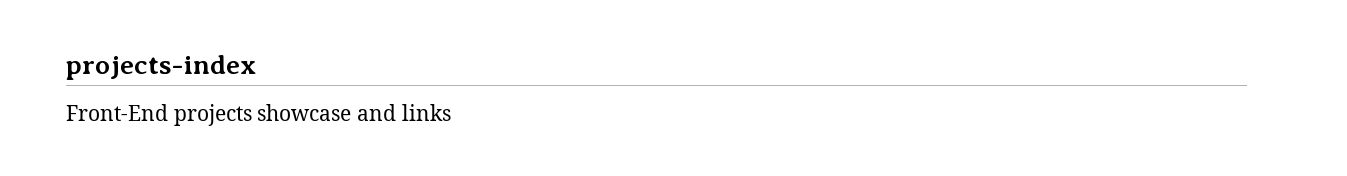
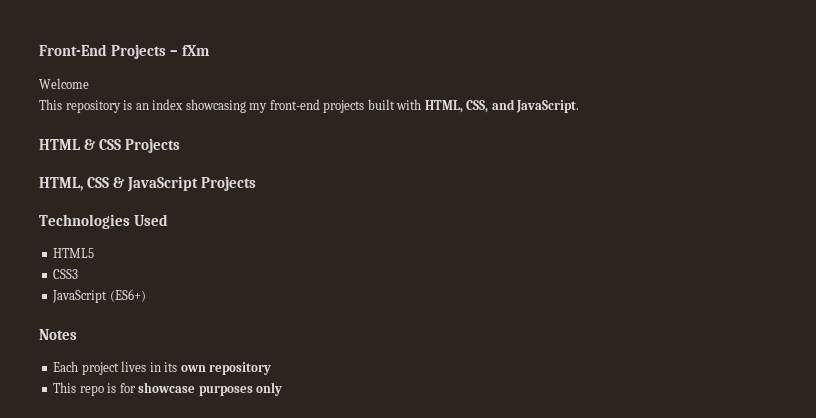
- projects-index
- Front-End projects showcase and links
+ Front-End Projects – fXm
+ Welcome
+ This repository is an index showcasing my front-end projects built with HTML, CSS, and JavaScript.
+ HTML & CSS Projects
+ HTML, CSS & JavaScript Projects
+ Technologies Used
+ HTML5
+ CSS3
+ JavaScript (ES6+)
+ Notes
+ Each project lives in its own repository
+ This repo is for showcase purposes only

